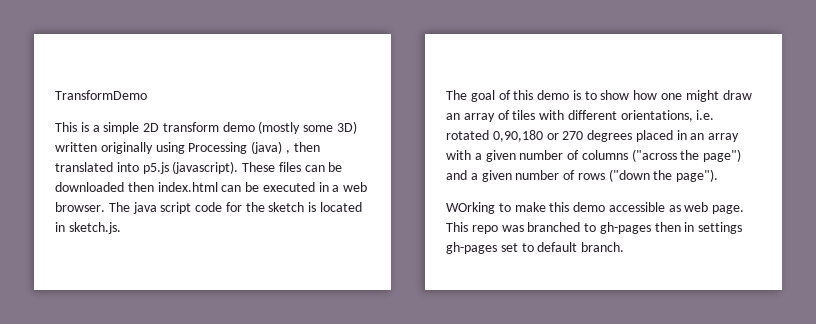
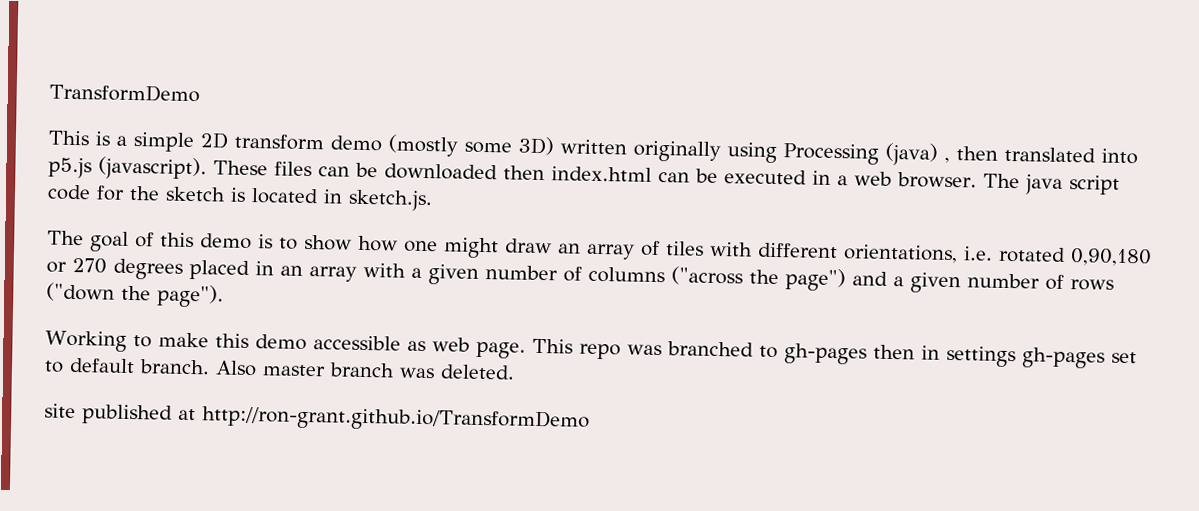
- WOrking to make this demo accessible as web page.
+ Working to make this demo accessible as web page.
+ Also master branch was deleted.
+ site published at http://ron-grant.github.io/TransformDemo

